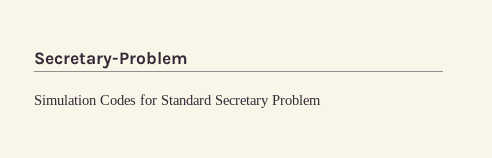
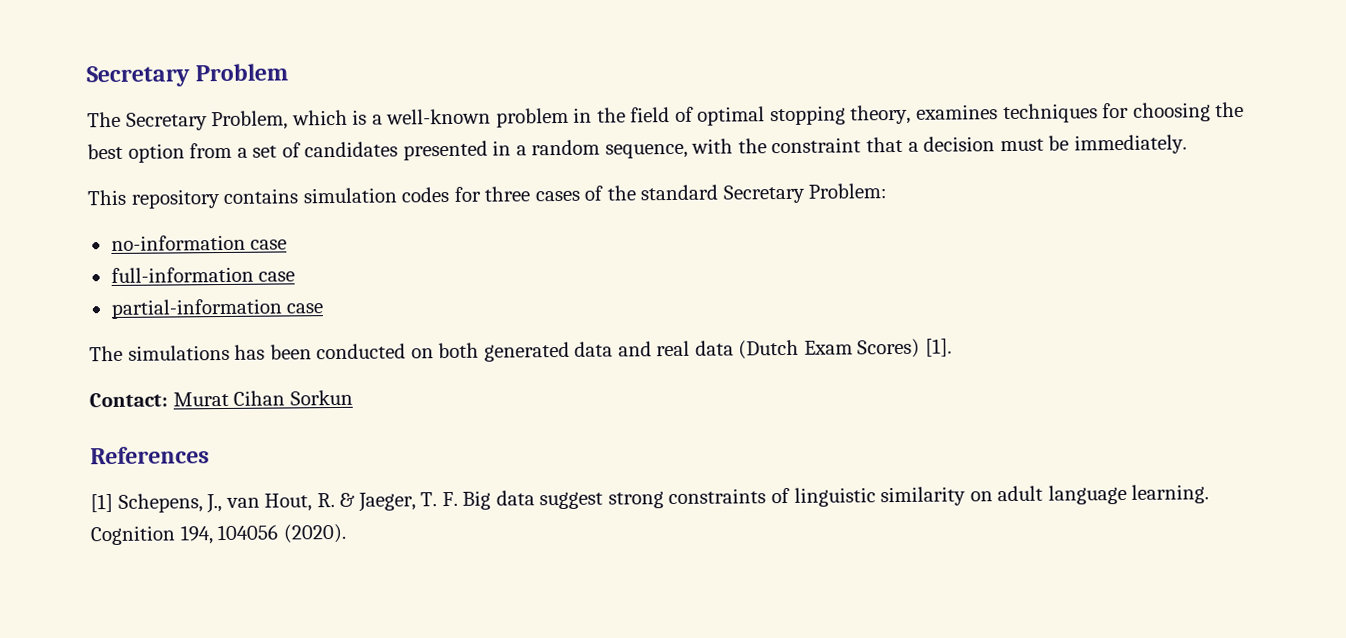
- Secretary-Problem
- Simulation Codes for Standard Secretary Problem
+ Secretary Problem
+ The Secretary Problem, which is a well-known problem in the field of optimal stopping theory, examines techniques for choosing the best option from a set of candidates presented in a random sequence, with the constraint that a decision must be immediately.
+ This repository contains simulation codes for three cases of the standard Secretary Problem:
+ no-information case
+ full-information case
+ partial-information case
+ The simulations has been conducted on both generated data and real data (Dutch Exam Scores) [1].
+ Contact: Murat Cihan Sorkun
+ References
+ [1] Schepens, J., van Hout, R. & Jaeger, T. F. Big data suggest strong constraints of linguistic similarity on adult language learning. Cognition 194, 104056 (2020).

